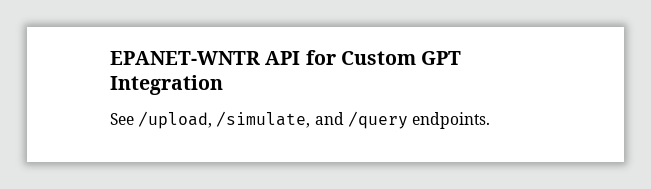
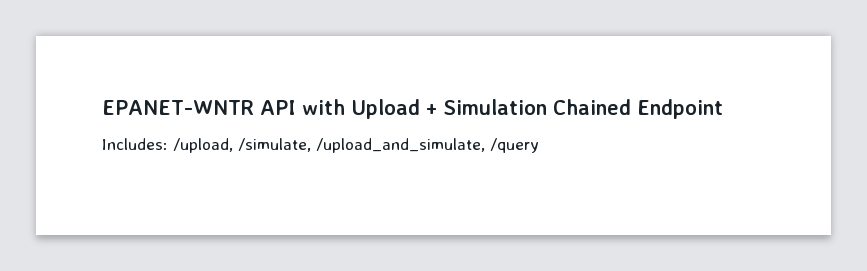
- EPANET-WNTR API for Custom GPT Integration
- See /upload, /simulate, and /query endpoints.
+ EPANET-WNTR API with Upload + Simulation Chained Endpoint
+ Includes: /upload, /simulate, /upload_and_simulate, /query

